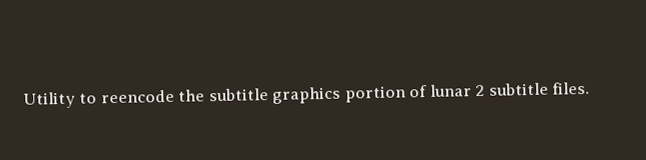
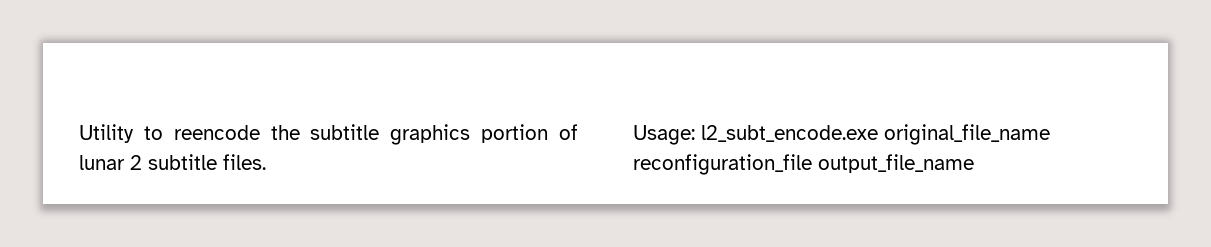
+ Usage: l2_subt_encode.exe original_file_name reconfiguration_file output_file_name

